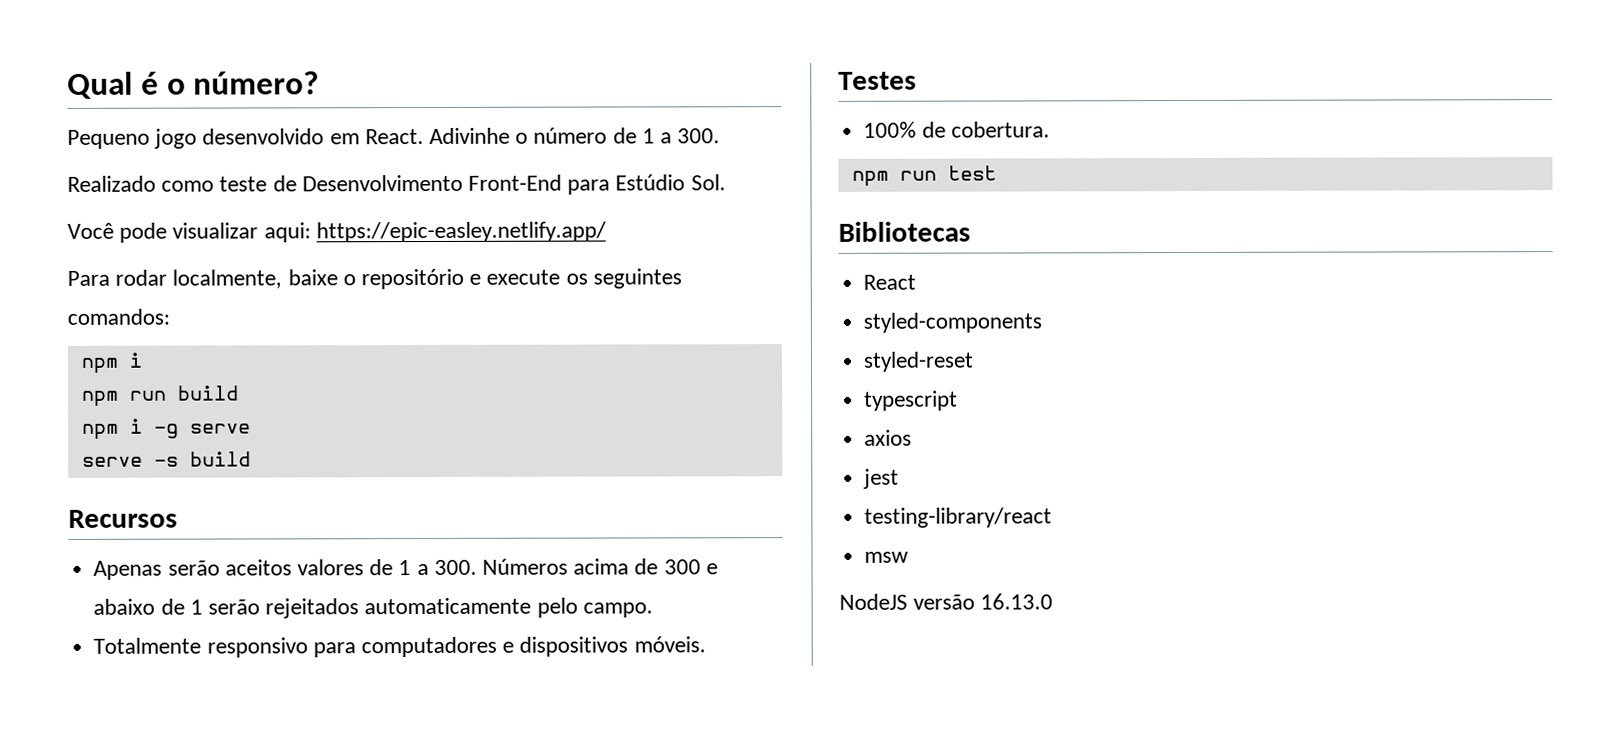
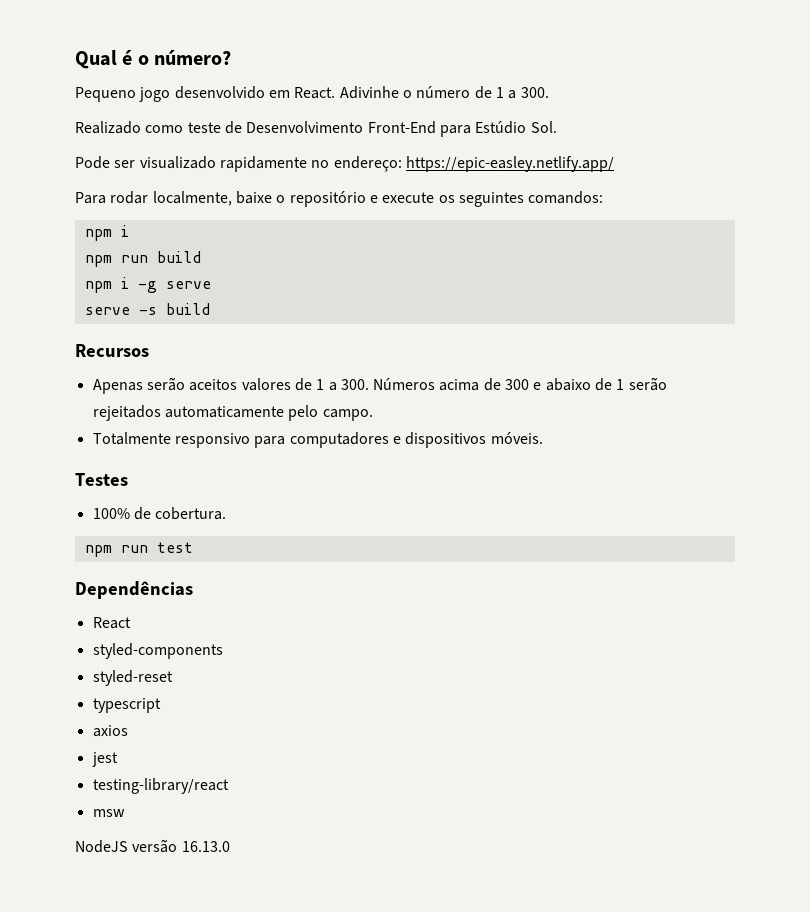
- Você pode visualizar aqui: https://epic-easley.netlify.app/
+ Pode ser visualizado rapidamente no endereço: https://epic-easley.netlify.app/
- Bibliotecas
+ Dependências

